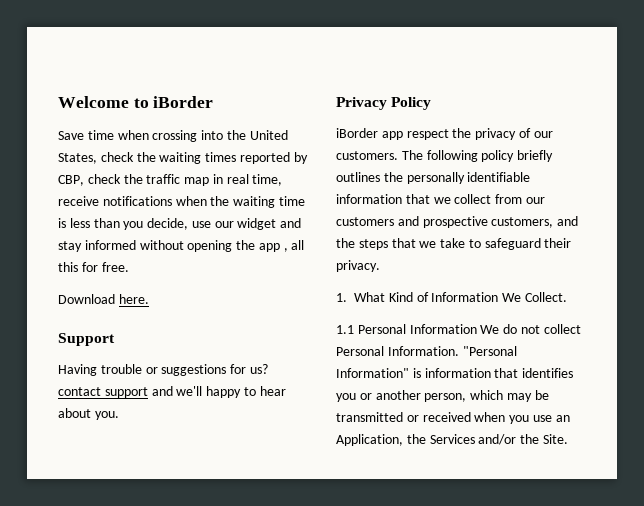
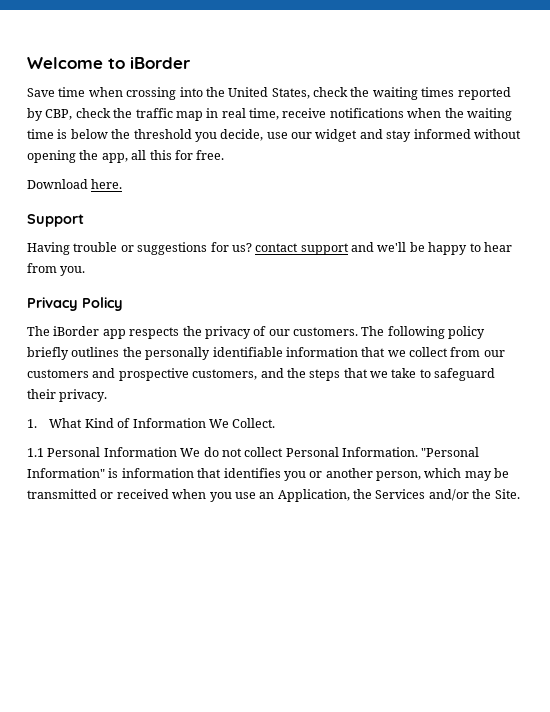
- Save time when crossing into the United States, check the waiting times reported by CBP, check the traffic map in real time, receive notifications when the waiting time is less than you decide, use our widget and stay informed without opening the app , all this for free.
+ Save time when crossing into the United States, check the waiting times reported by CBP, check the traffic map in real time, receive notifications when the waiting time is below the threshold you decide, use our widget and stay informed without opening the app, all this for free.
- Having trouble or suggestions for us? contact support and we'll happy to hear about you.
+ Having trouble or suggestions for us? contact support and we'll be happy to hear from you.
- iBorder app respect the privacy of our customers.
+ The iBorder app respects the privacy of our customers.

